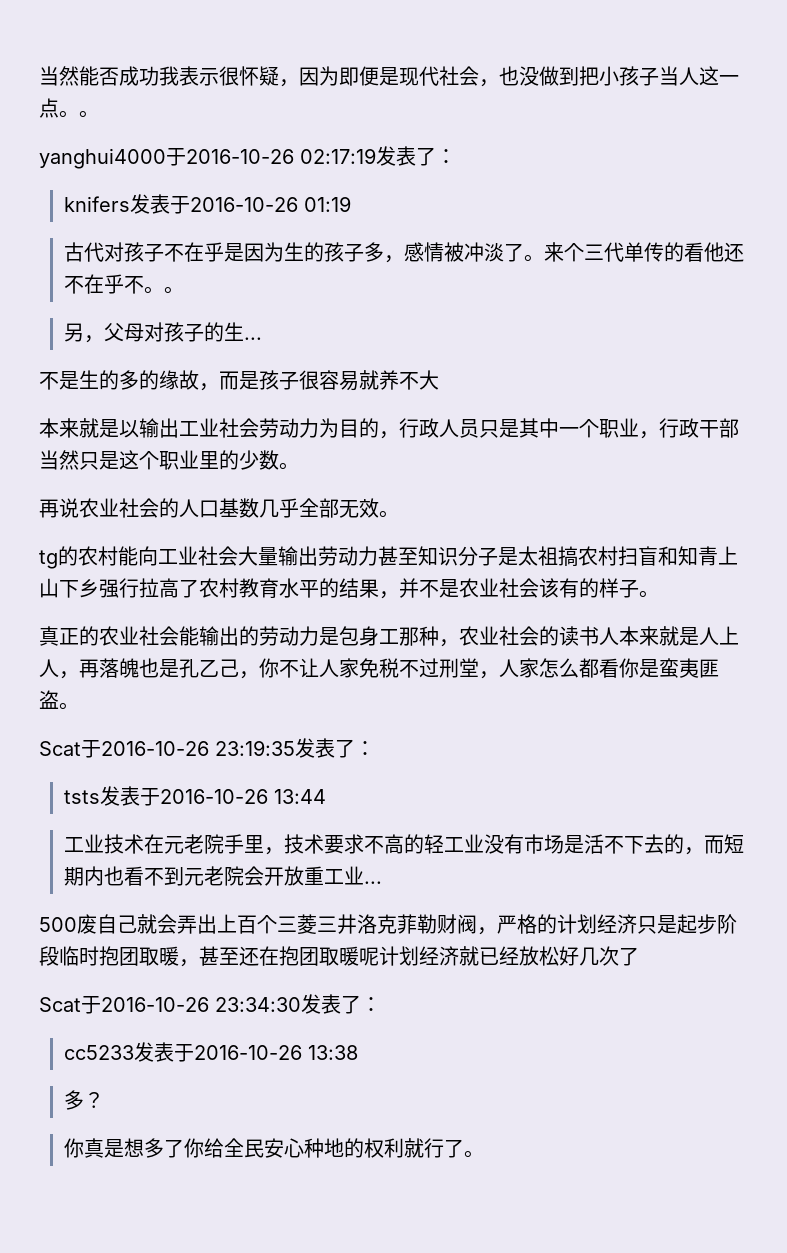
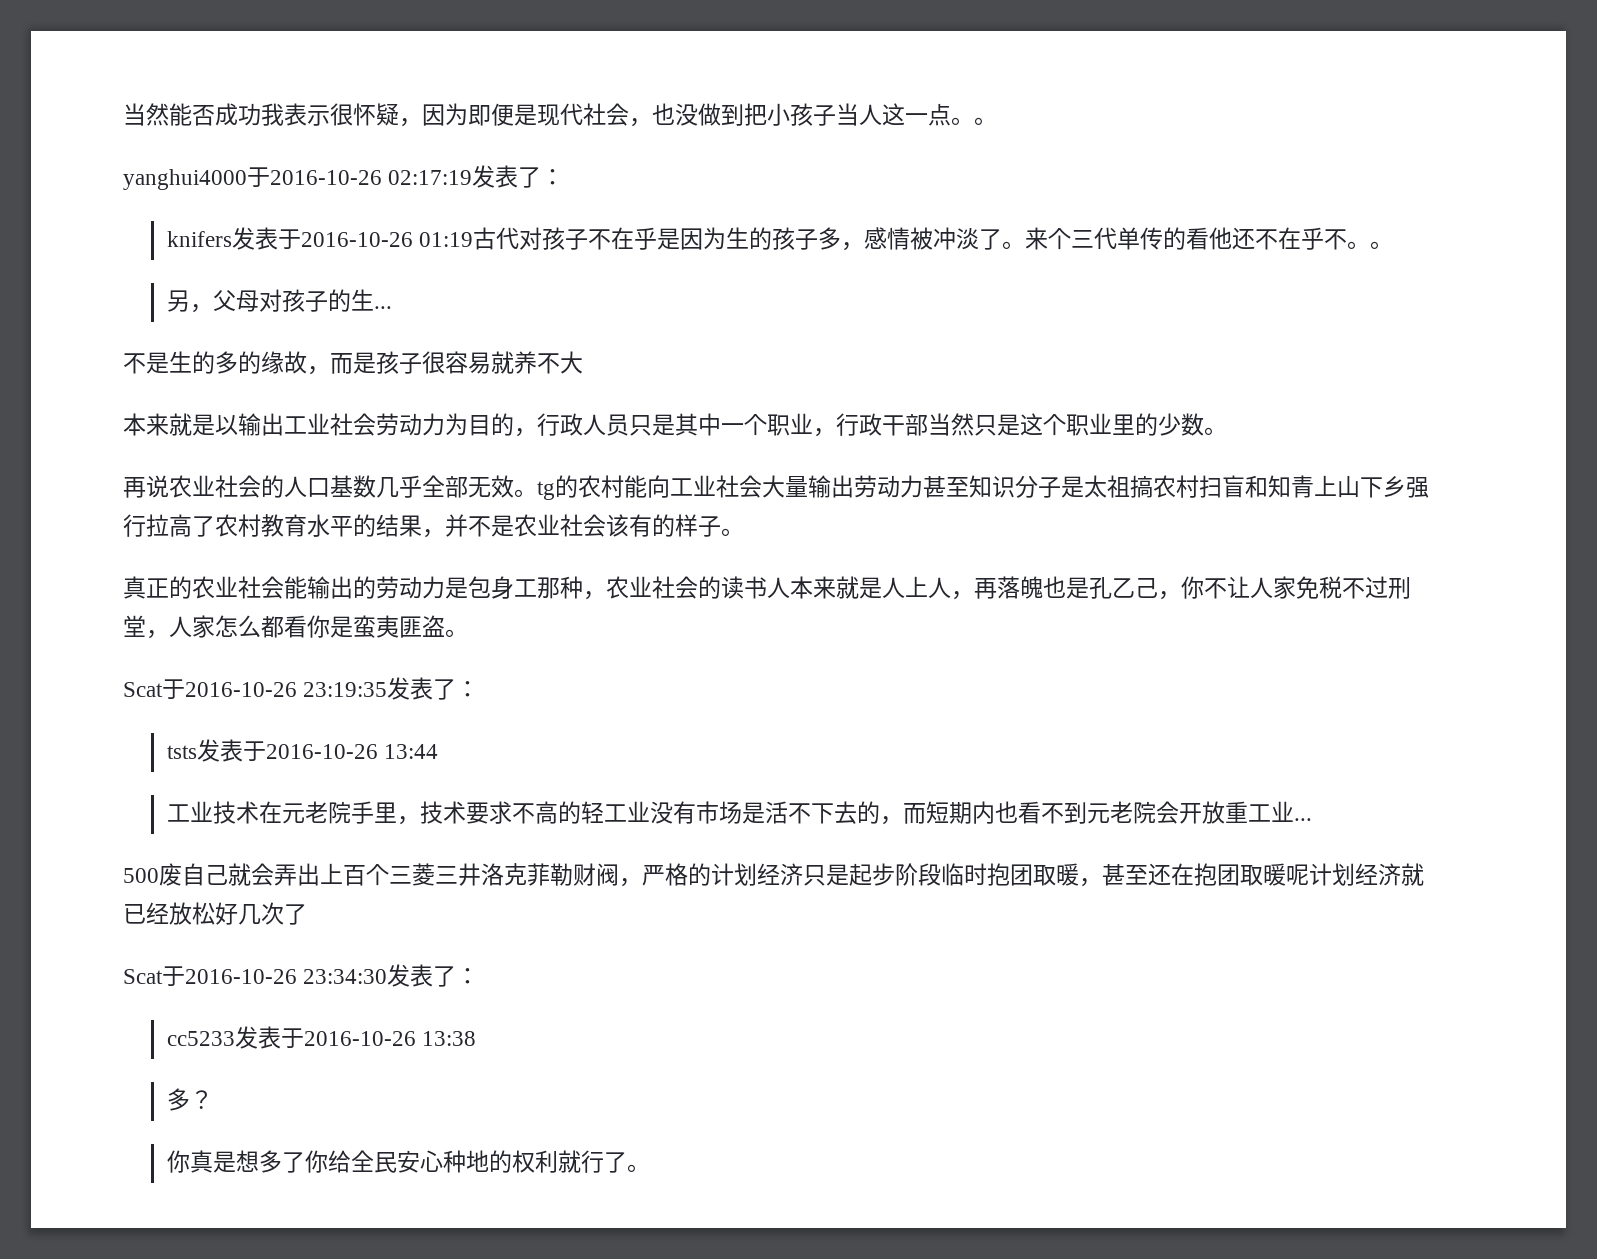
- knifers发表于2016-10-26 01:19
- 古代对孩子不在乎是因为生的孩子多，感情被冲淡了。
+ knifers发表于2016-10-26 01:19古代对孩子不在乎是因为生的孩子多，感情被冲淡了。
- 再说农业社会的人口基数几乎全部无效。
- tg的农村能向工业社会大量输出劳动力甚至知识分子是太祖搞农村扫盲和知青上山下乡强行拉高了农村教育水平的结果，并不是农业社会该有的样子。
+ 再说农业社会的人口基数几乎全部无效。tg的农村能向工业社会大量输出劳动力甚至知识分子是太祖搞农村扫盲和知青上山下乡强行拉高了农村教育水平的结果，并不是农业社会该有的样子。

